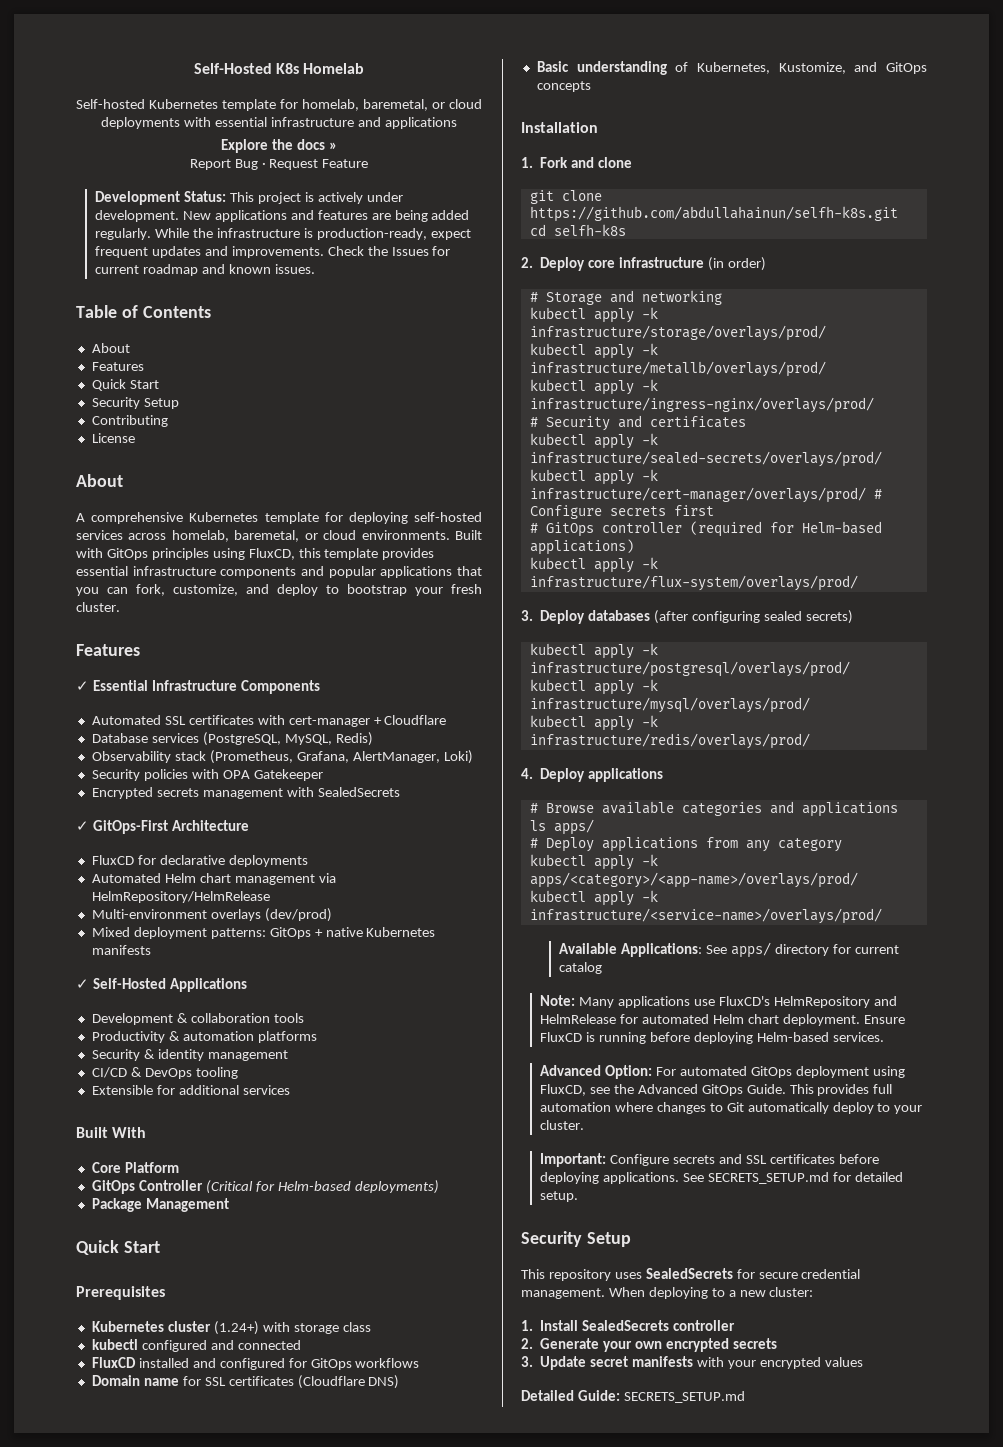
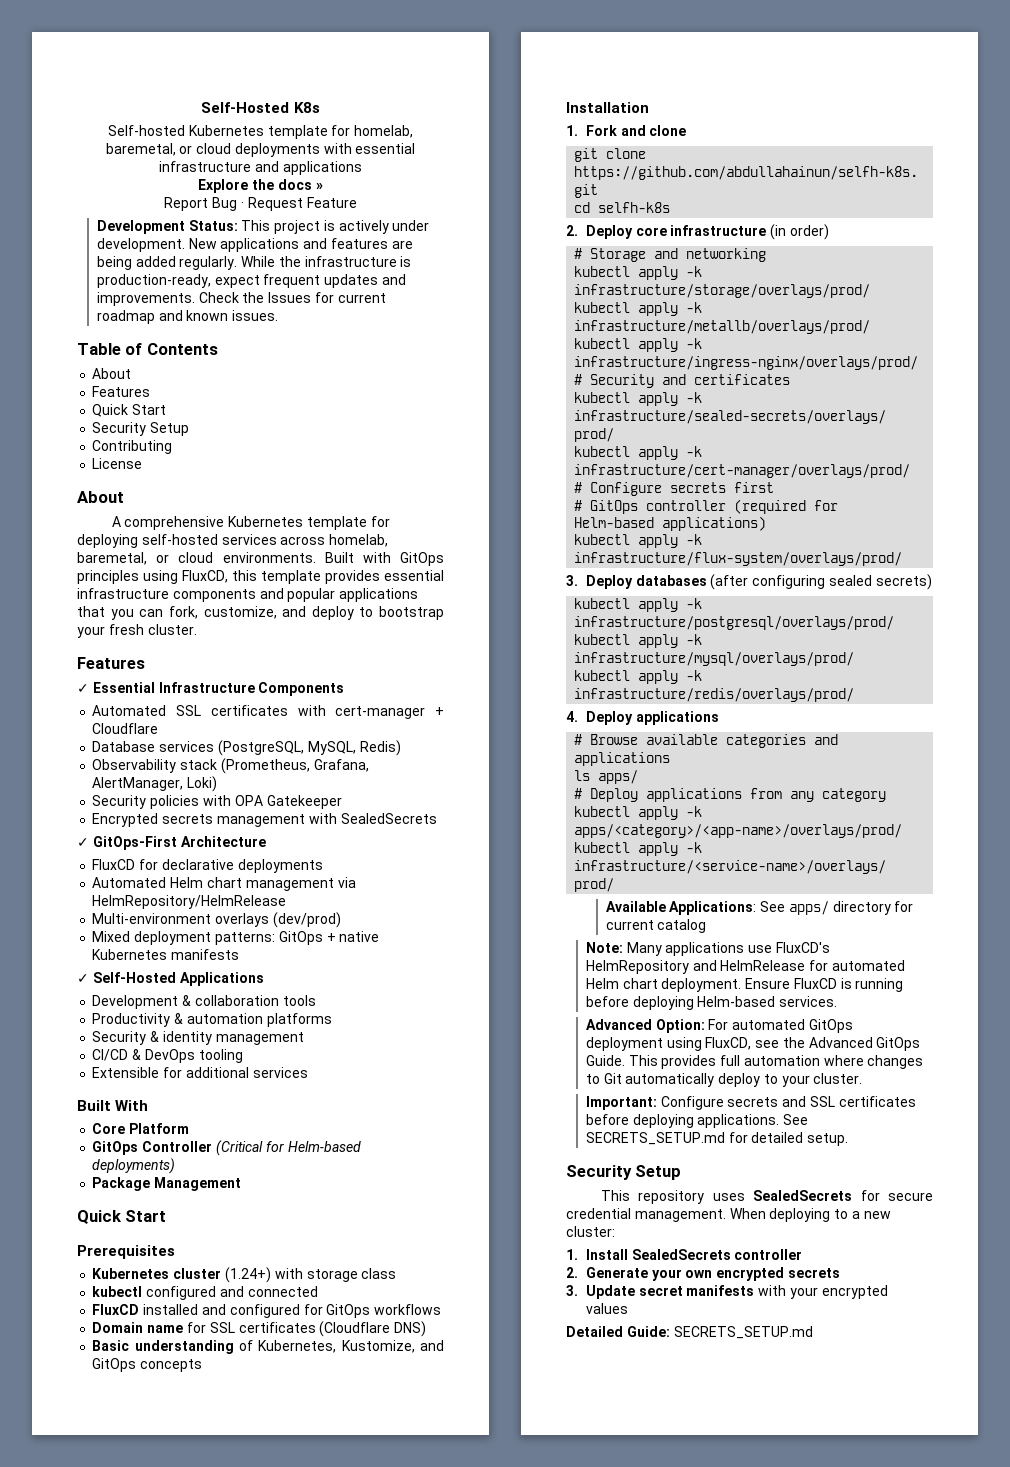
- Self-Hosted K8s Homelab
+ Self-Hosted K8s

